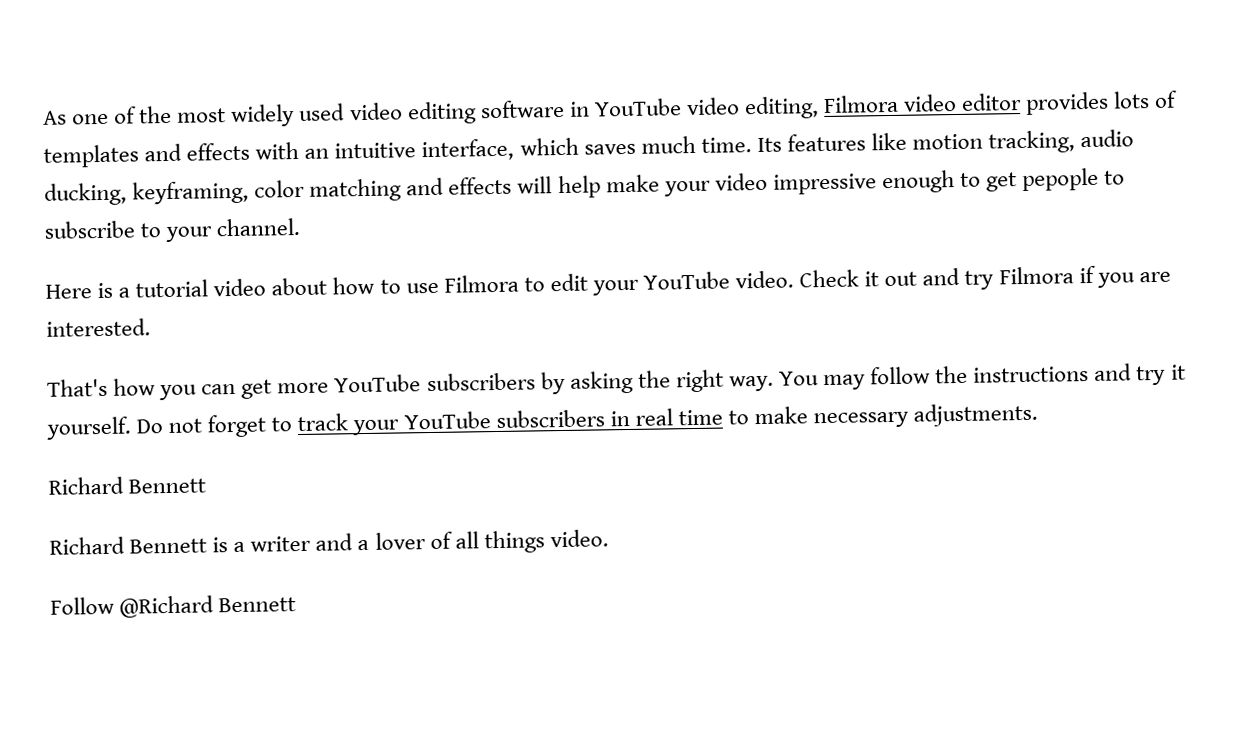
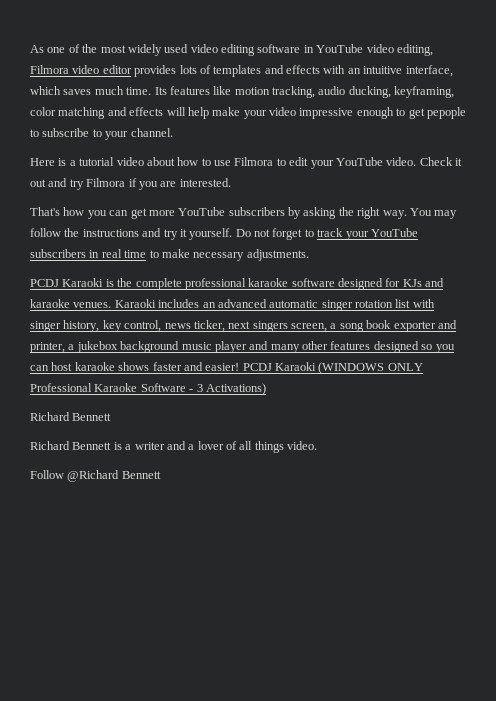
+ PCDJ Karaoki is the complete professional karaoke software designed for KJs and karaoke venues. Karaoki includes an advanced automatic singer rotation list with singer history, key control, news ticker, next singers screen, a song book exporter and printer, a jukebox background music player and many other features designed so you can host karaoke shows faster and easier! PCDJ Karaoki (WINDOWS ONLY Professional Karaoke Software - 3 Activations)

